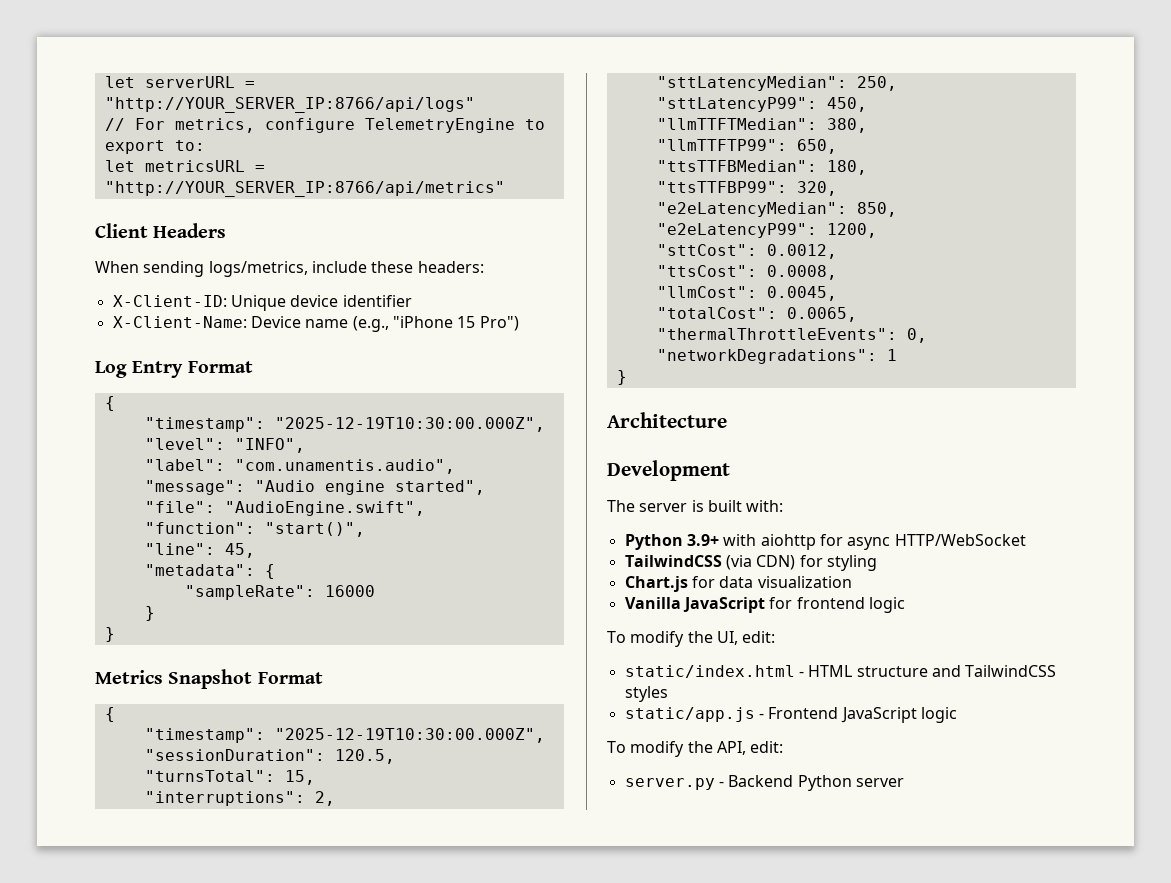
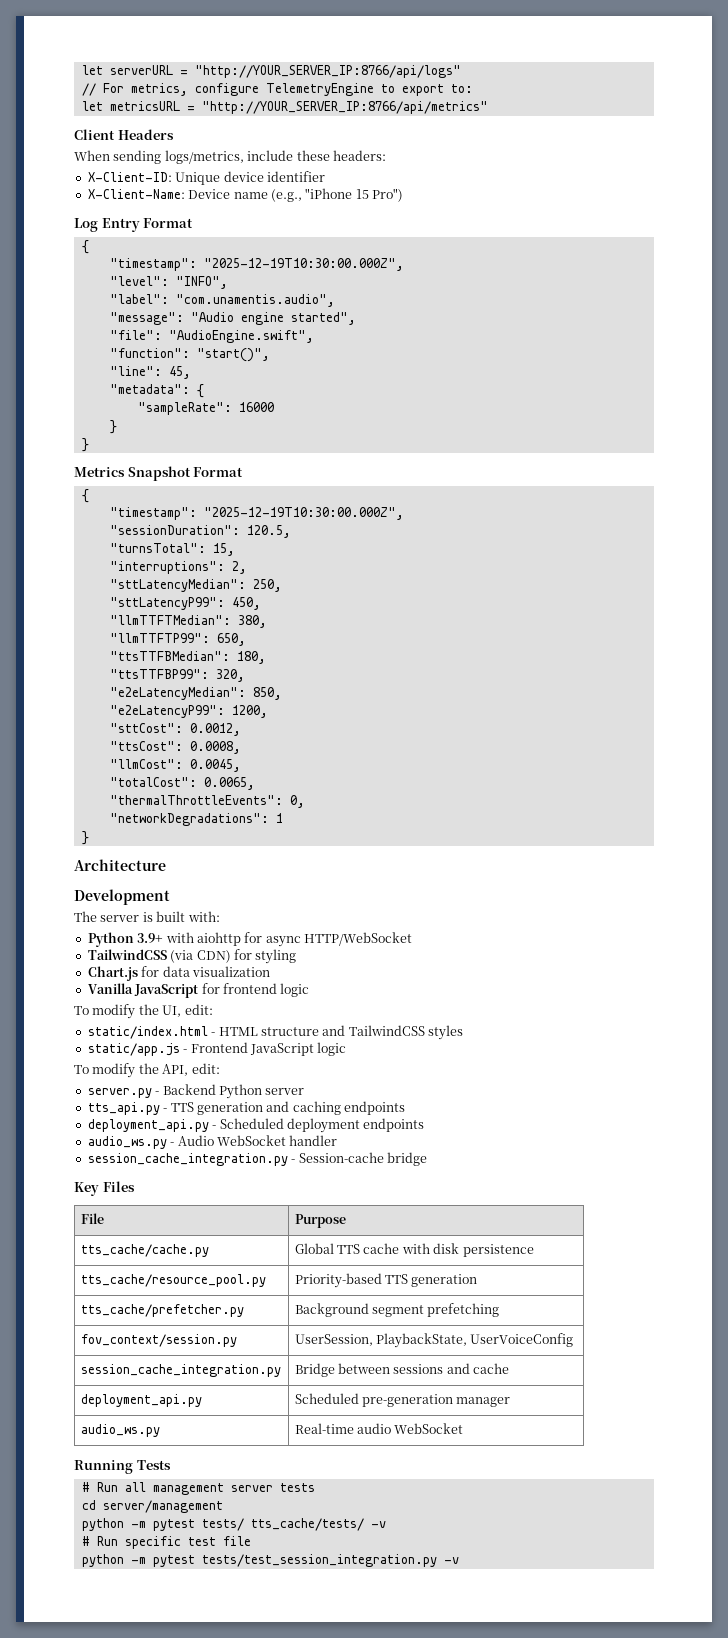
+ tts_api.py - TTS generation and caching endpoints
+ deployment_api.py - Scheduled deployment endpoints
+ audio_ws.py - Audio WebSocket handler
+ session_cache_integration.py - Session-cache bridge
+ Key Files
+ File | Purpose
+ tts_cache/cache.py | Global TTS cache with disk persistence
+ tts_cache/resource_pool.py | Priority-based TTS generation
+ tts_cache/prefetcher.py | Background segment prefetching
+ fov_context/session.py | UserSession, PlaybackState, UserVoiceConfig
+ session_cache_integration.py | Bridge between sessions and cache
+ deployment_api.py | Scheduled pre-generation manager
+ audio_ws.py | Real-time audio WebSocket
+ Running Tests
+ # Run all management server tests
+ cd server/management
+ python -m pytest tests/ tts_cache/tests/ -v
+ # Run specific test file
+ python -m pytest tests/test_session_integration.py -v

